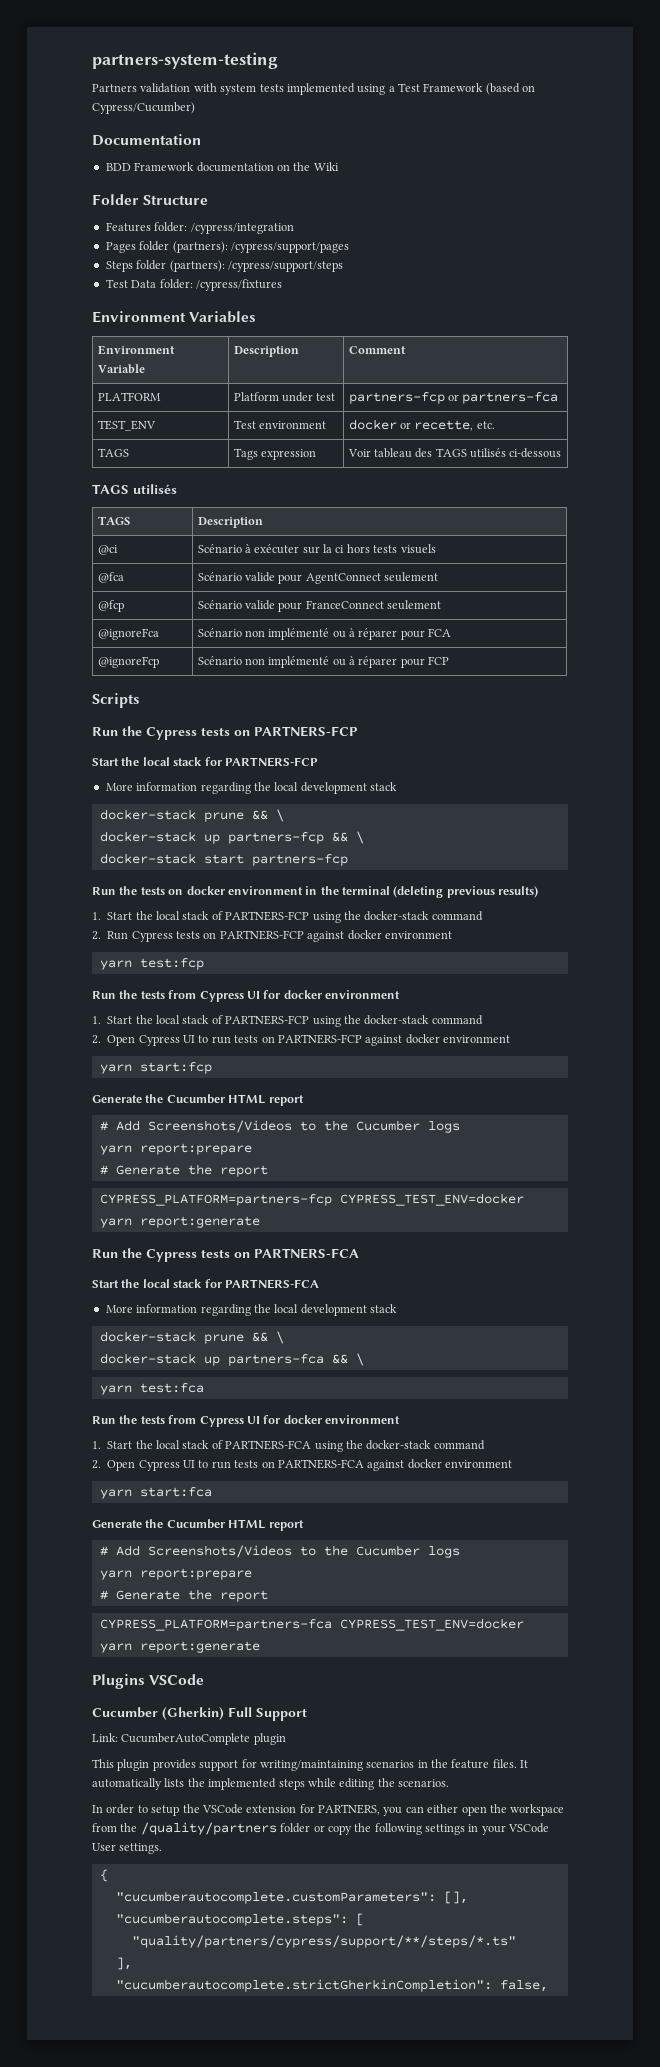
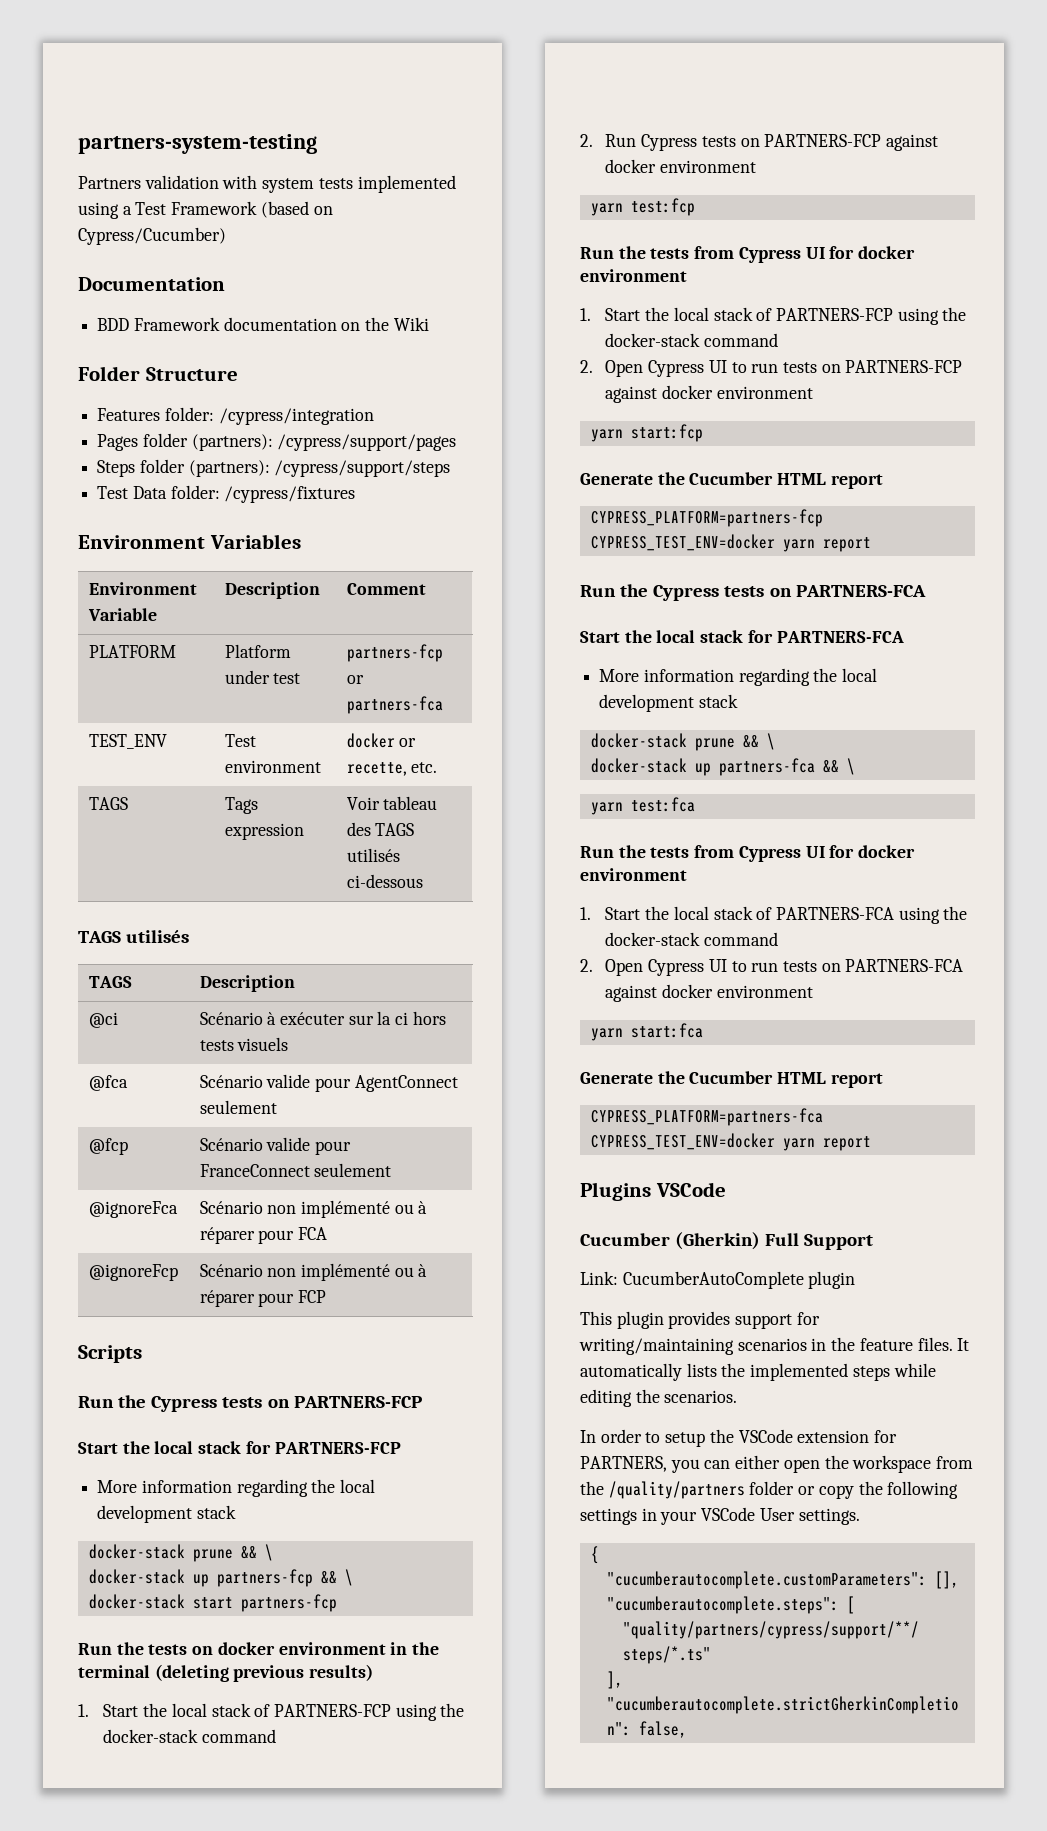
  yarn start:fcp
  Generate the Cucumber HTML report
- # Add Screenshots/Videos to the Cucumber logs
- yarn report:prepare
- # Generate the report
- CYPRESS_PLATFORM=partners-fcp CYPRESS_TEST_ENV=docker yarn report:generate
+ CYPRESS_PLATFORM=partners-fcp CYPRESS_TEST_ENV=docker yarn report
  yarn start:fca
  Generate the Cucumber HTML report
- # Add Screenshots/Videos to the Cucumber logs
- yarn report:prepare
- # Generate the report
- CYPRESS_PLATFORM=partners-fca CYPRESS_TEST_ENV=docker yarn report:generate
+ CYPRESS_PLATFORM=partners-fca CYPRESS_TEST_ENV=docker yarn report

